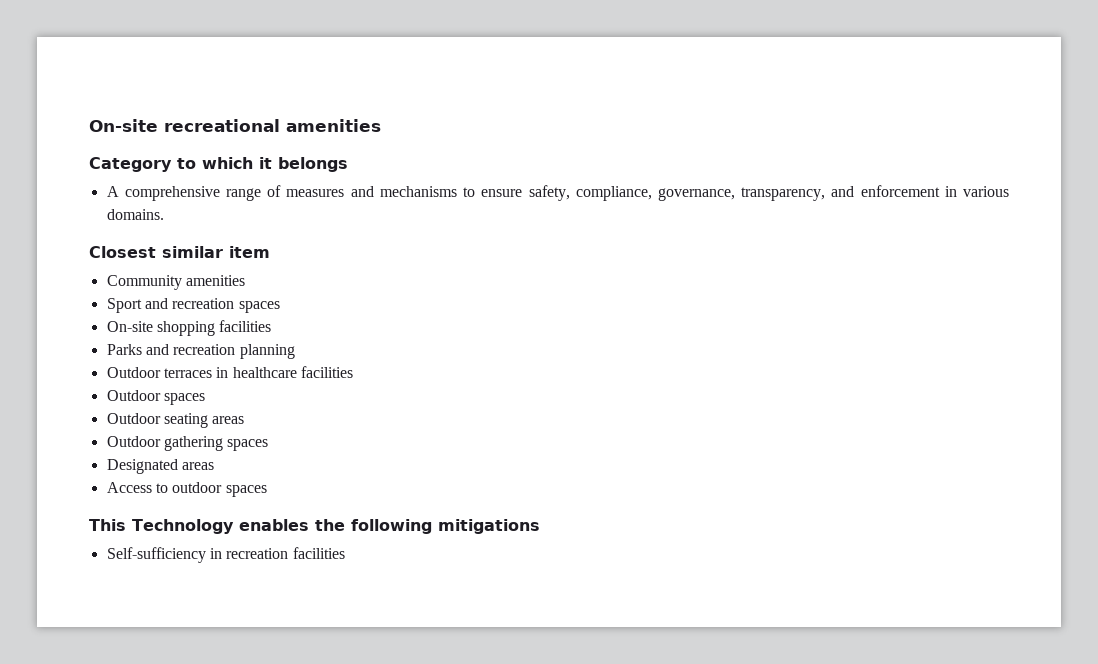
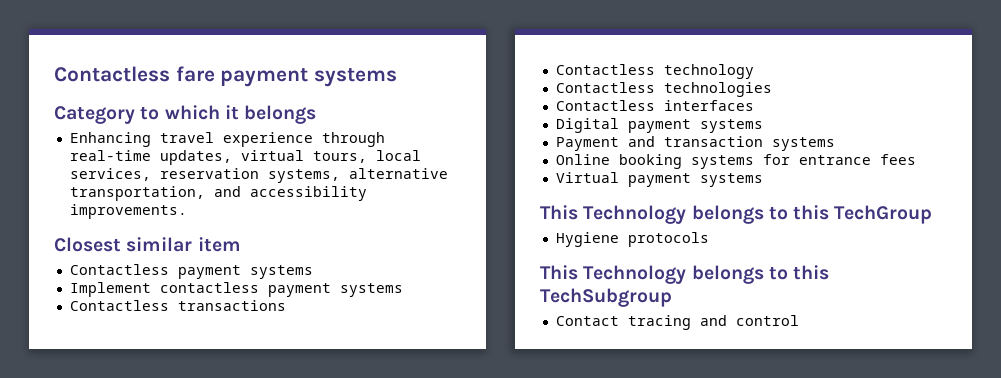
- On-site recreational amenities
+ Contactless fare payment systems
- A comprehensive range of measures and mechanisms to ensure safety, compliance, governance, transparency, and enforcement in various domains.
+ Enhancing travel experience through real-time updates, virtual tours, local services, reservation systems, alternative transportation, and accessibility improvements.
  Closest similar item
- Community amenities
- Sport and recreation spaces
- On-site shopping facilities
- Parks and recreation planning
- Outdoor terraces in healthcare facilities
- Outdoor spaces
- Outdoor seating areas
- Outdoor gathering spaces
- Designated areas
- Access to outdoor spaces
- This Technology enables the following mitigations
- Self-sufficiency in recreation facilities
+ Contactless payment systems
+ Implement contactless payment systems
+ Contactless transactions
+ Contactless technology
+ Contactless technologies
+ Contactless interfaces
+ Digital payment systems
+ Payment and transaction systems
+ Online booking systems for entrance fees
+ Virtual payment systems
+ This Technology belongs to this TechGroup
+ Hygiene protocols
+ This Technology belongs to this TechSubgroup
+ Contact tracing and control

